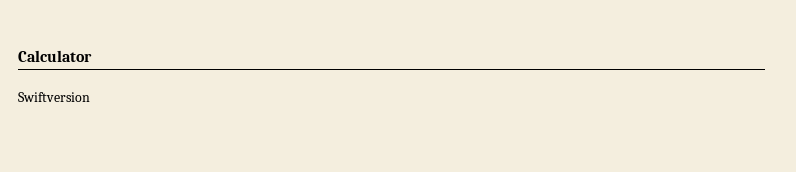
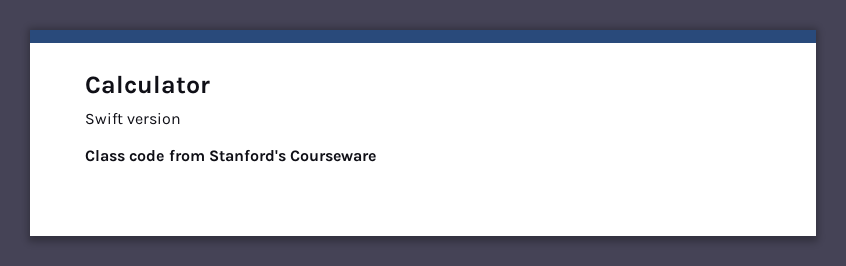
- Swiftversion
+ Swift version
+ Class code from Stanford's Courseware

